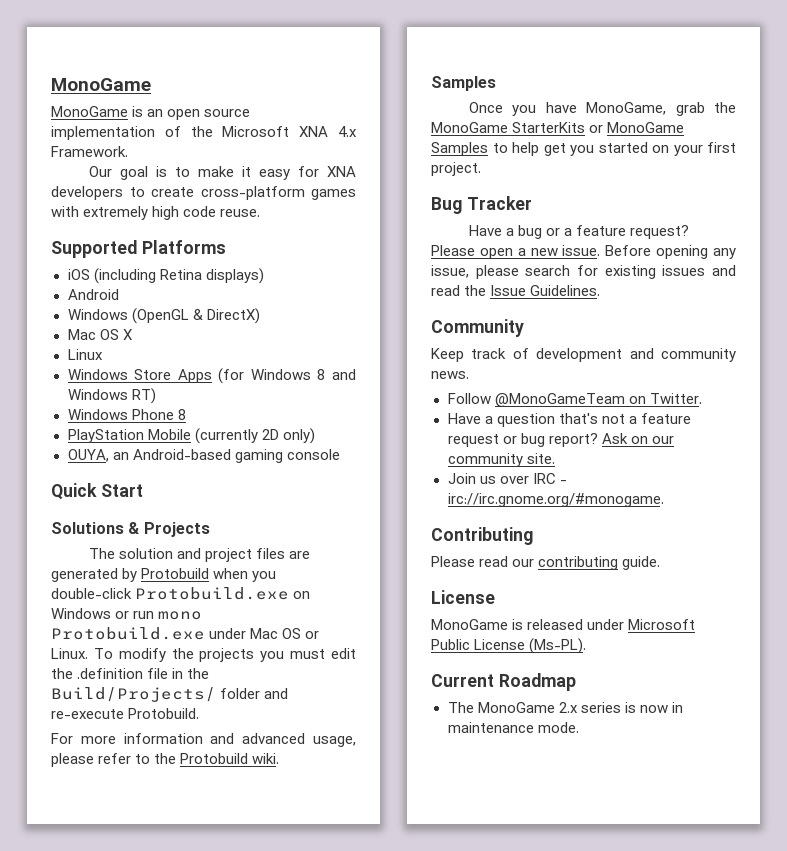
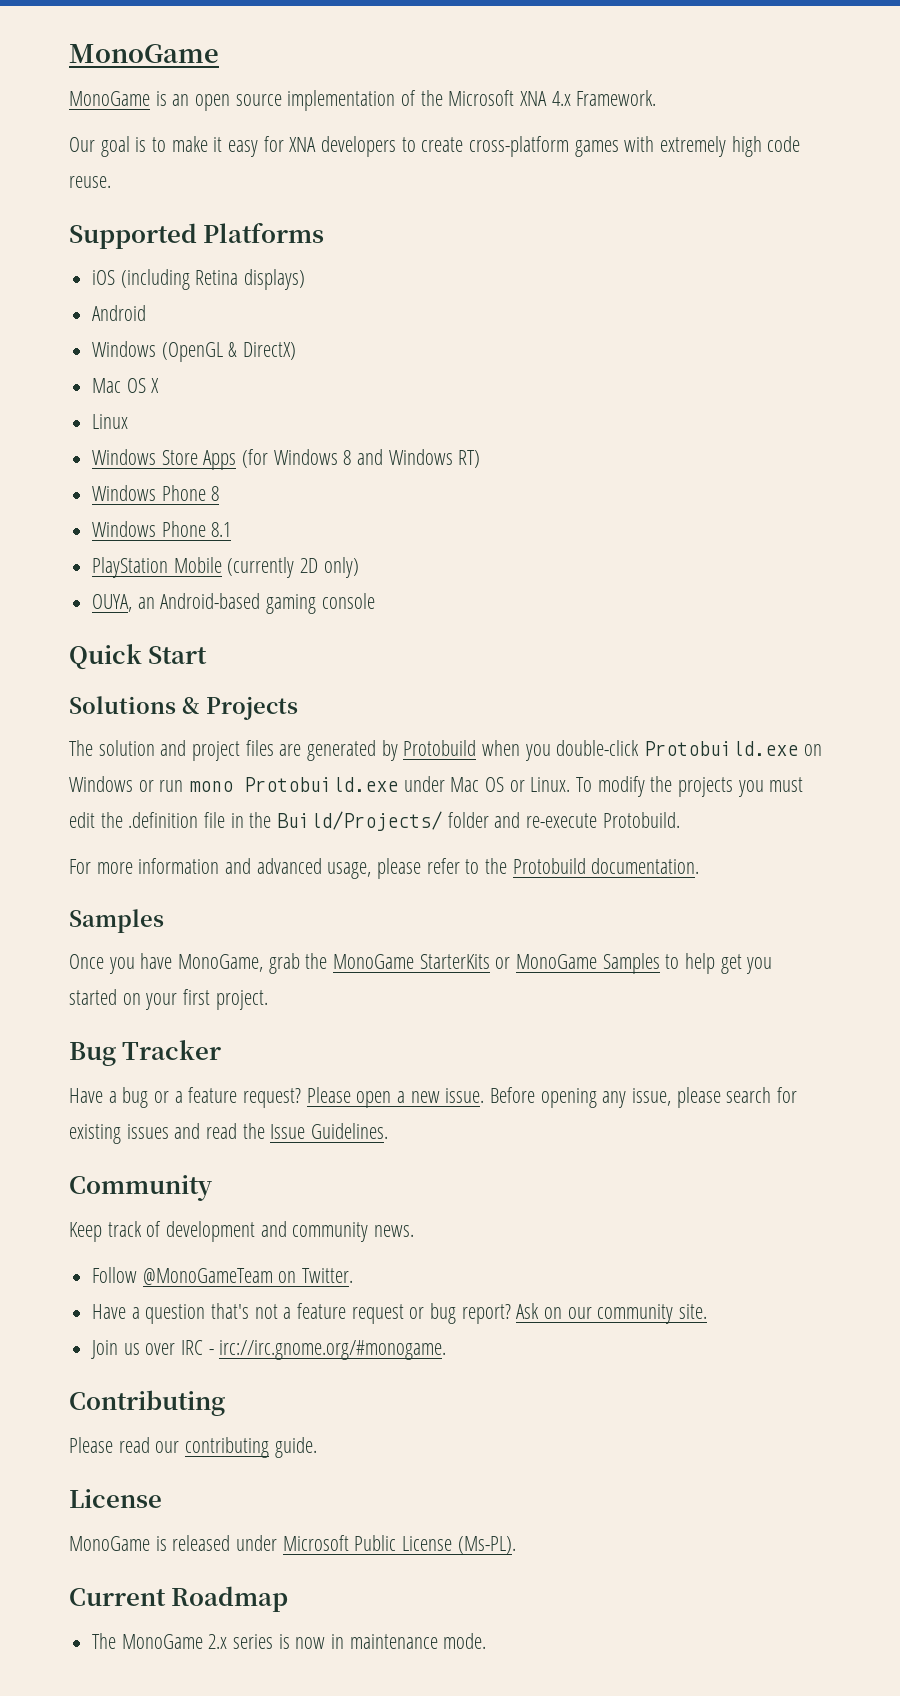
+ Windows Phone 8.1
- For more information and advanced usage, please refer to the Protobuild wiki.
+ For more information and advanced usage, please refer to the Protobuild documentation.

